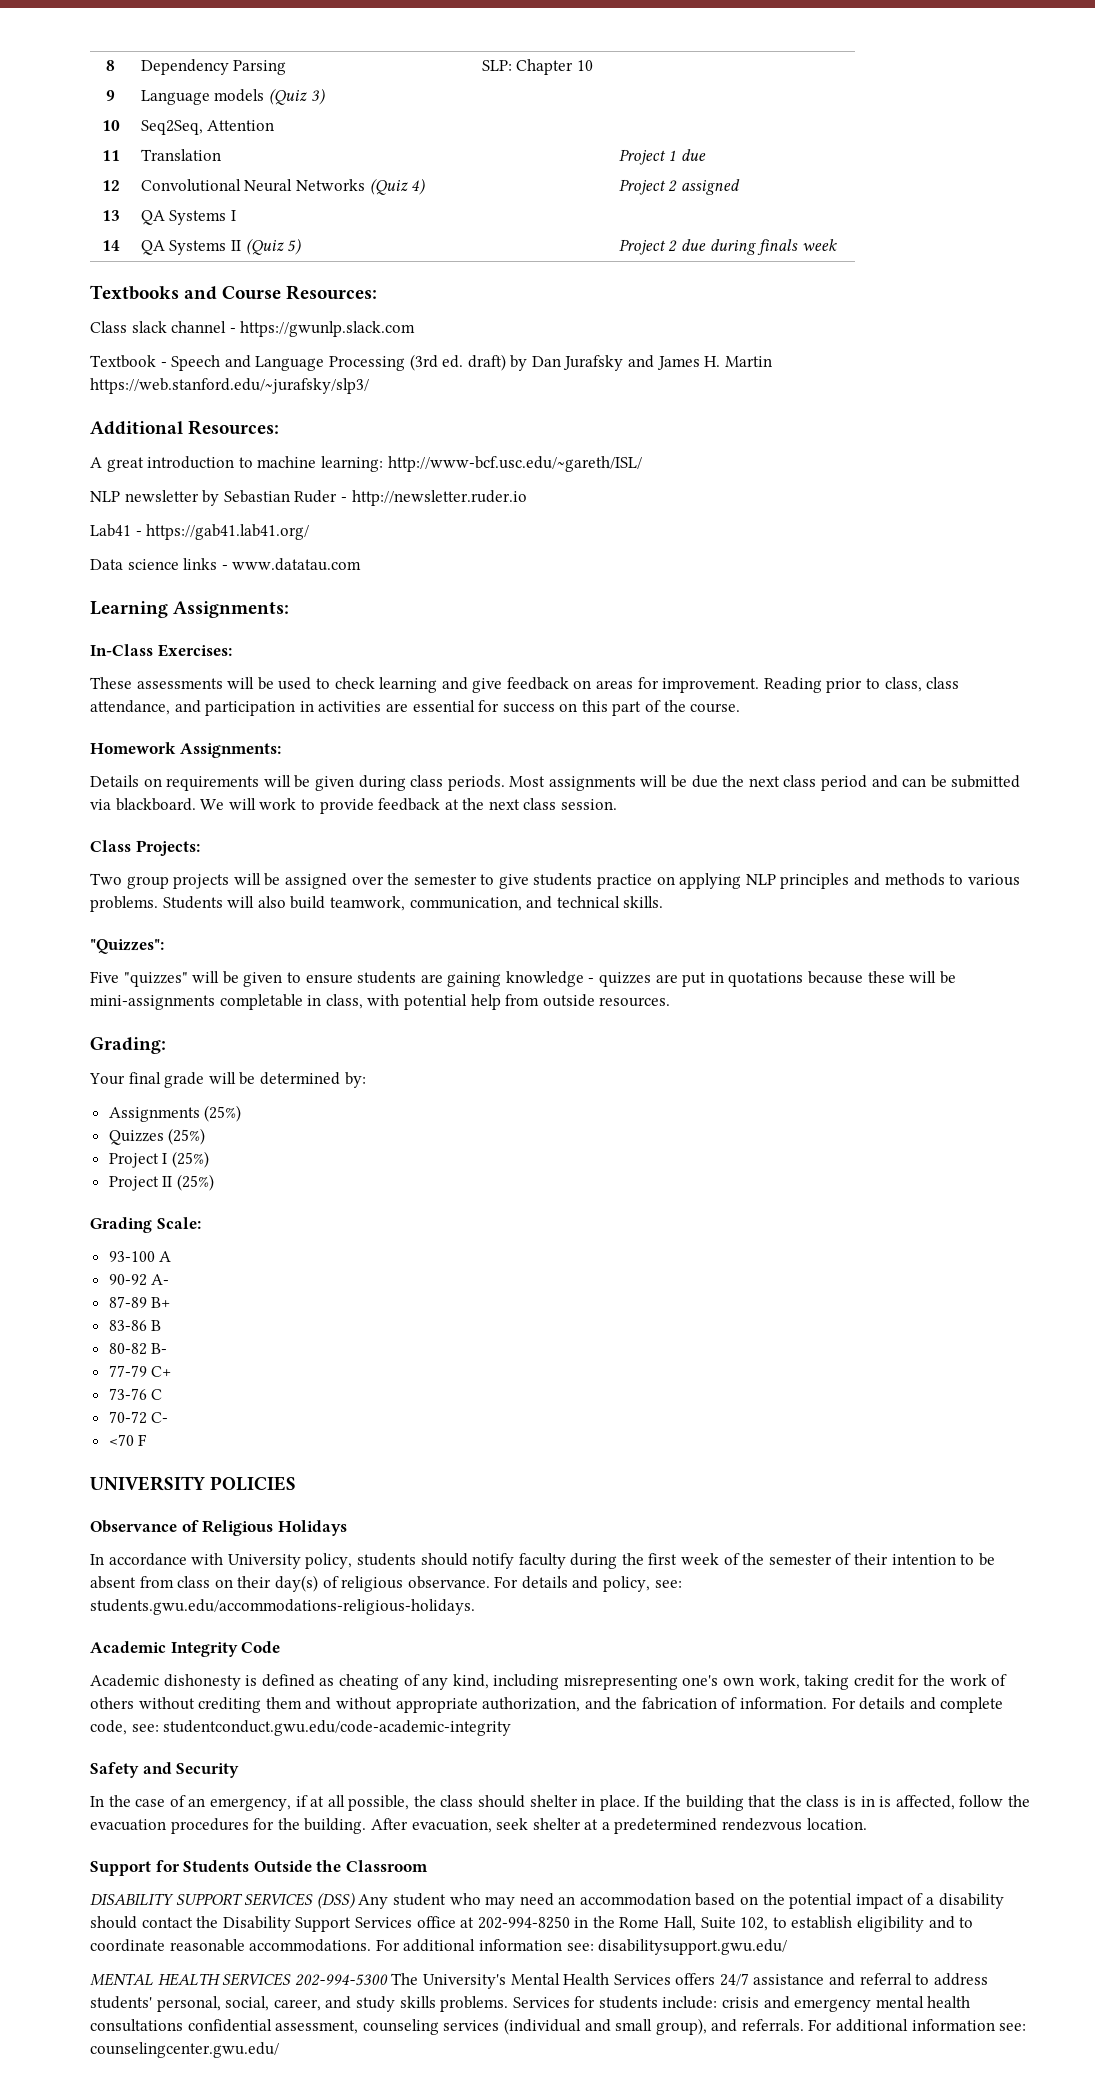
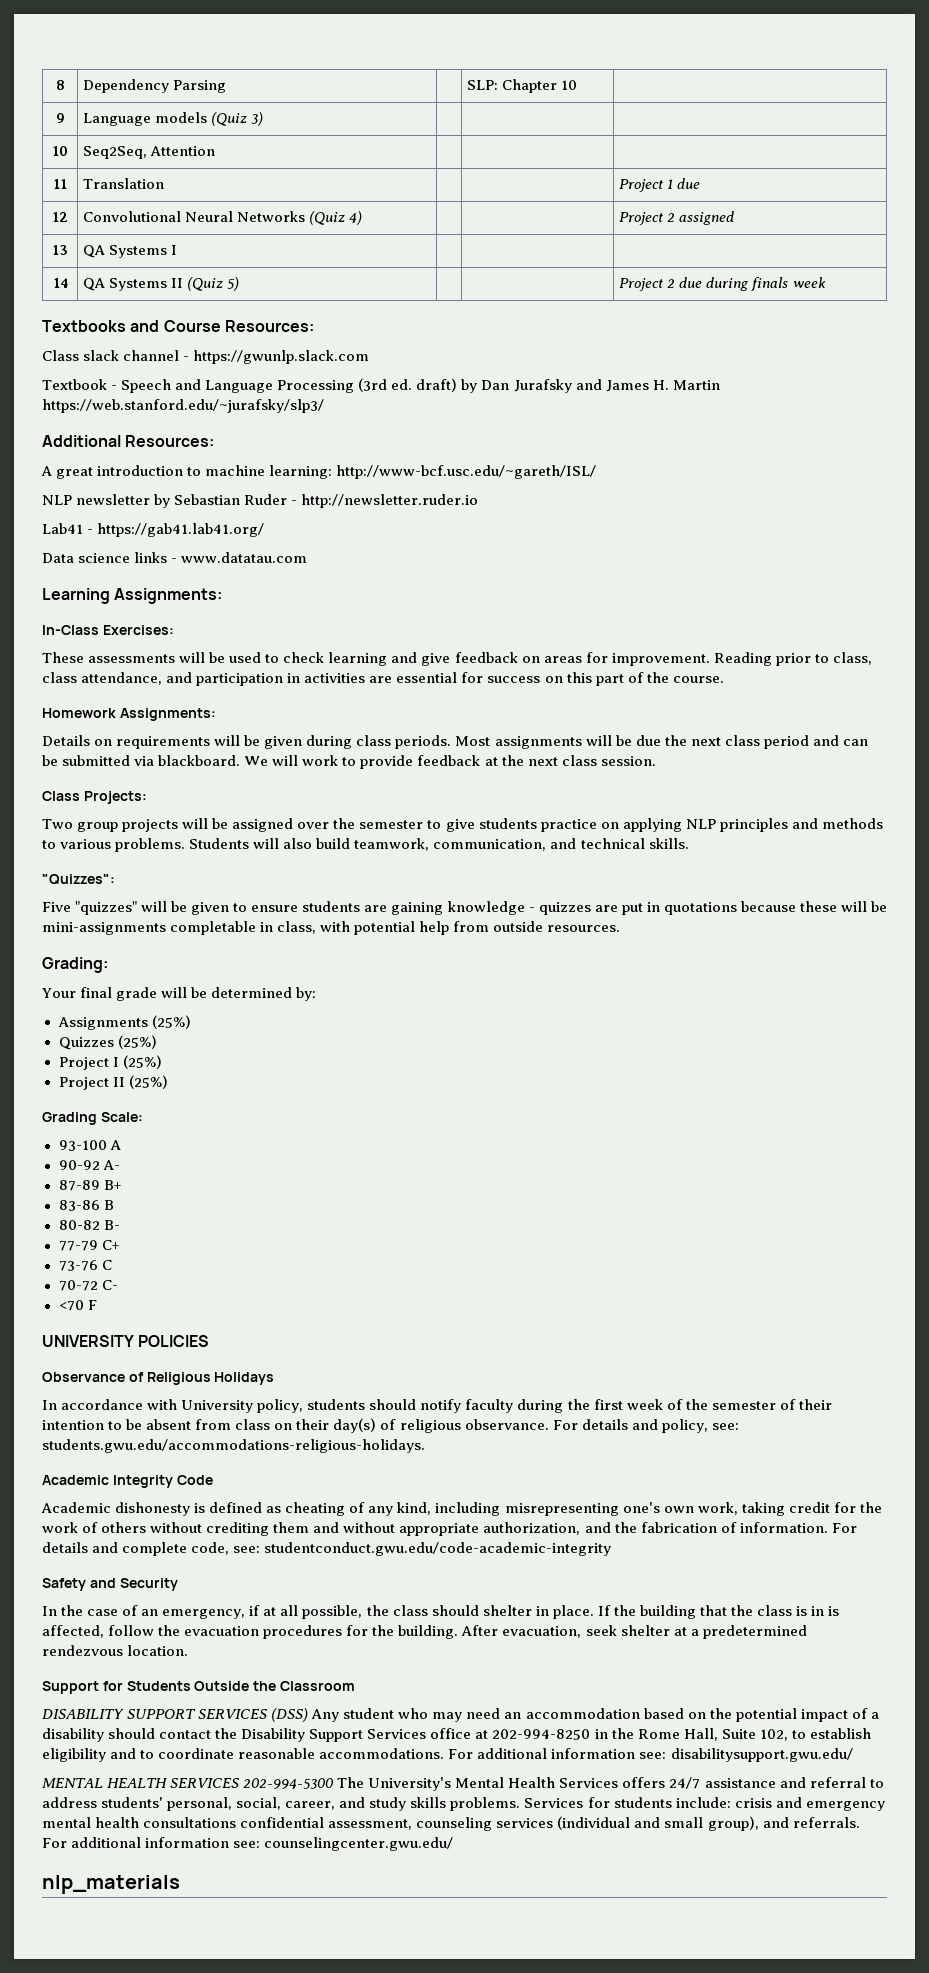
+ nlp_materials

